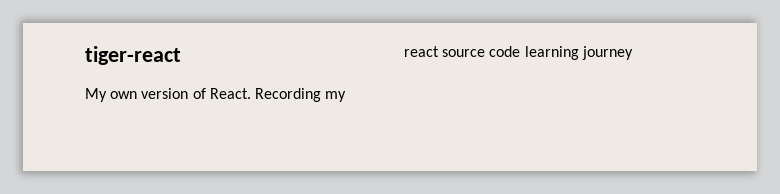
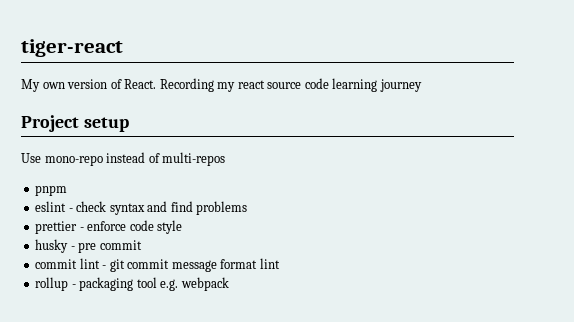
+ Project setup
+ Use mono-repo instead of multi-repos
+ pnpm
+ eslint - check syntax and find problems
+ prettier - enforce code style
+ husky - pre commit
+ commit lint - git commit message format lint
+ rollup - packaging tool e.g. webpack

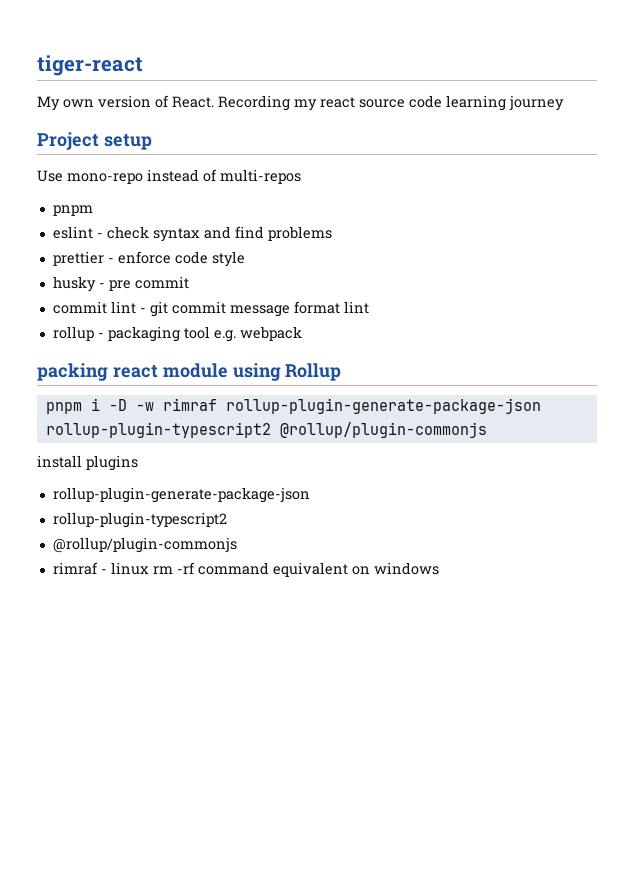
+ packing react module using Rollup
+ pnpm i -D -w rimraf rollup-plugin-generate-package-json rollup-plugin-typescript2 @rollup/plugin-commonjs
+ install plugins
+ rollup-plugin-generate-package-json
+ rollup-plugin-typescript2
+ @rollup/plugin-commonjs
+ rimraf - linux rm -rf command equivalent on windows

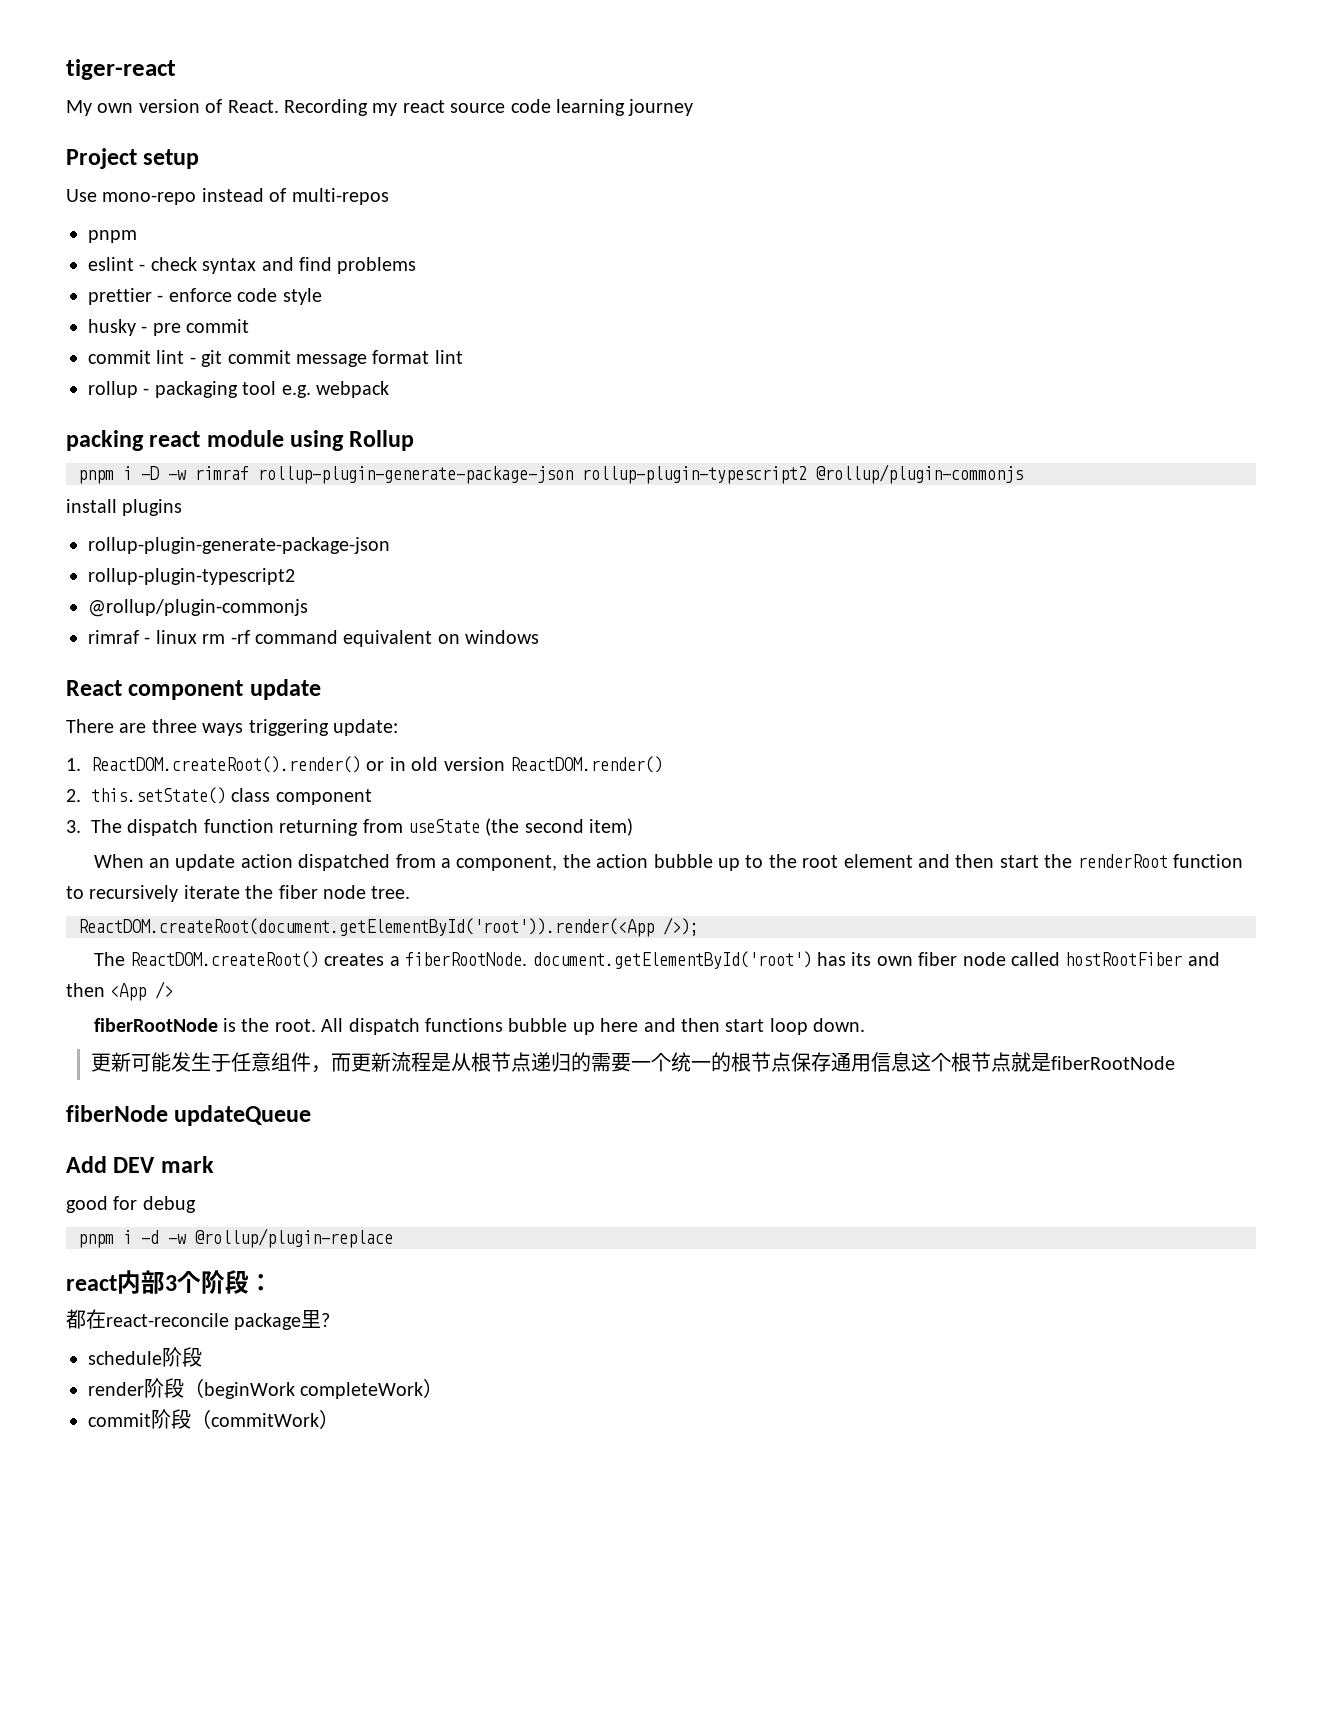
+ React component update
+ There are three ways triggering update:
+ 1. ReactDOM.createRoot().render() or in old version ReactDOM.render()
+ 2. this.setState() class component
+ 3. The dispatch function returning from useState (the second item)
+ When an update action dispatched from a component, the action bubble up to the root element and then start the renderRoot function to recursively iterate the fiber node tree.
+ ReactDOM.createRoot(document.getElementById('root')).render(<App />);
+ The ReactDOM.createRoot() creates a fiberRootNode. document.getElementById('root') has its own fiber node called hostRootFiber and then <App />
+ fiberRootNode is the root. All dispatch functions bubble up here and then start loop down.
+ 更新可能发生于任意组件，而更新流程是从根节点递归的需要一个统一的根节点保存通用信息这个根节点就是fiberRootNode
+ fiberNode updateQueue
+ Add DEV mark
+ good for debug
+ pnpm i -d -w @rollup/plugin-replace
+ react内部3个阶段：
+ 都在react-reconcile package里?
+ schedule阶段
+ render阶段（beginWork completeWork）
+ commit阶段（commitWork）

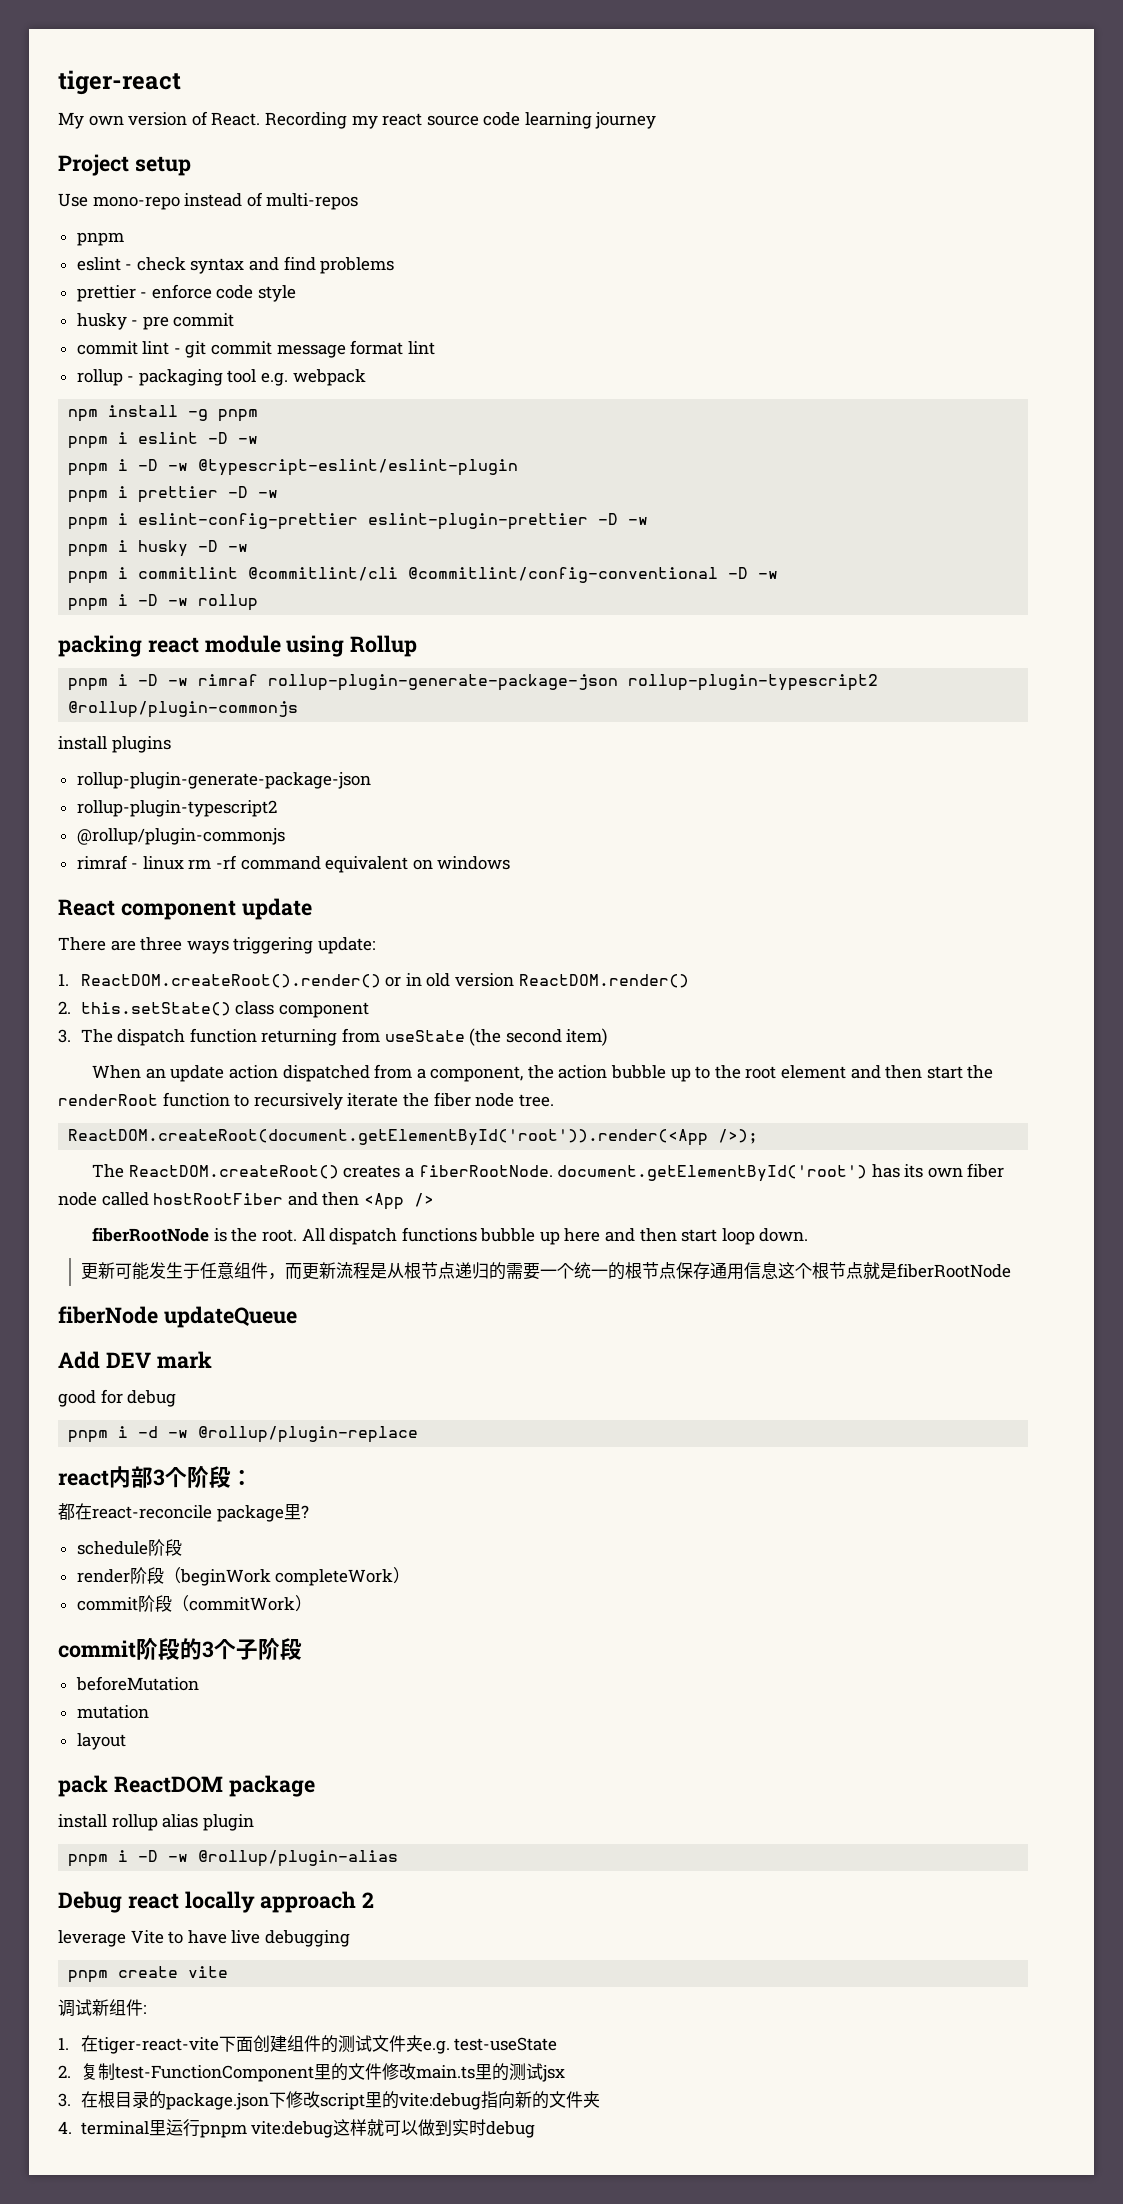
+ npm install -g pnpm
+ pnpm i eslint -D -w
+ pnpm i -D -w @typescript-eslint/eslint-plugin
+ pnpm i prettier -D -w
+ pnpm i eslint-config-prettier eslint-plugin-prettier -D -w
+ pnpm i husky -D -w
+ pnpm i commitlint @commitlint/cli @commitlint/config-conventional -D -w
+ pnpm i -D -w rollup
+ commit阶段的3个子阶段
+ beforeMutation
+ mutation
+ layout
+ pack ReactDOM package
+ install rollup alias plugin
+ pnpm i -D -w @rollup/plugin-alias
+ Debug react locally approach 2
+ leverage Vite to have live debugging
+ pnpm create vite
+ 调试新组件:
+ 1.在tiger-react-vite下面创建组件的测试文件夹e.g. test-useState
+ 2.复制test-FunctionComponent里的文件修改main.ts里的测试jsx
+ 3.在根目录的package.json下修改script里的vite:debug指向新的文件夹
+ 4. terminal里运行pnpm vite:debug这样就可以做到实时debug

